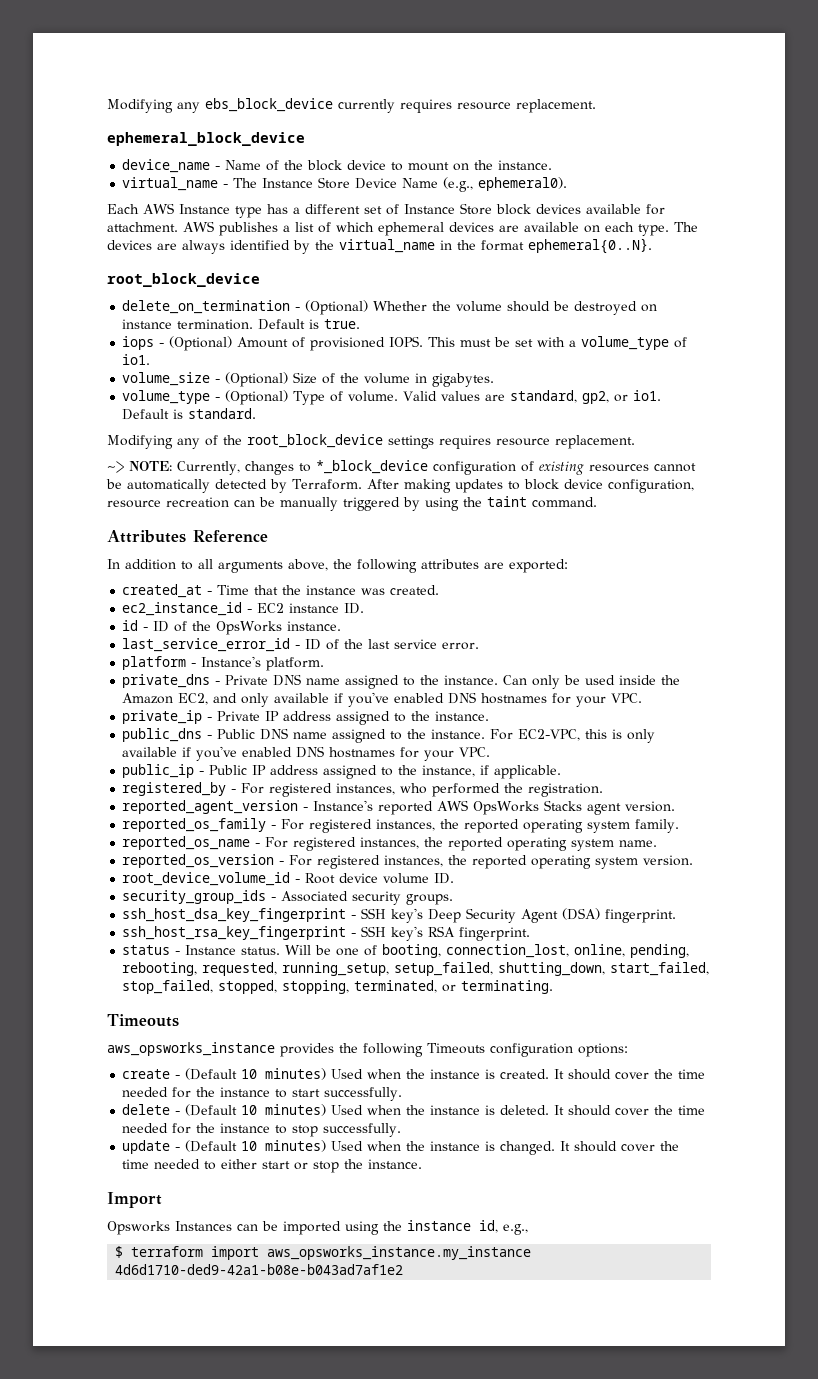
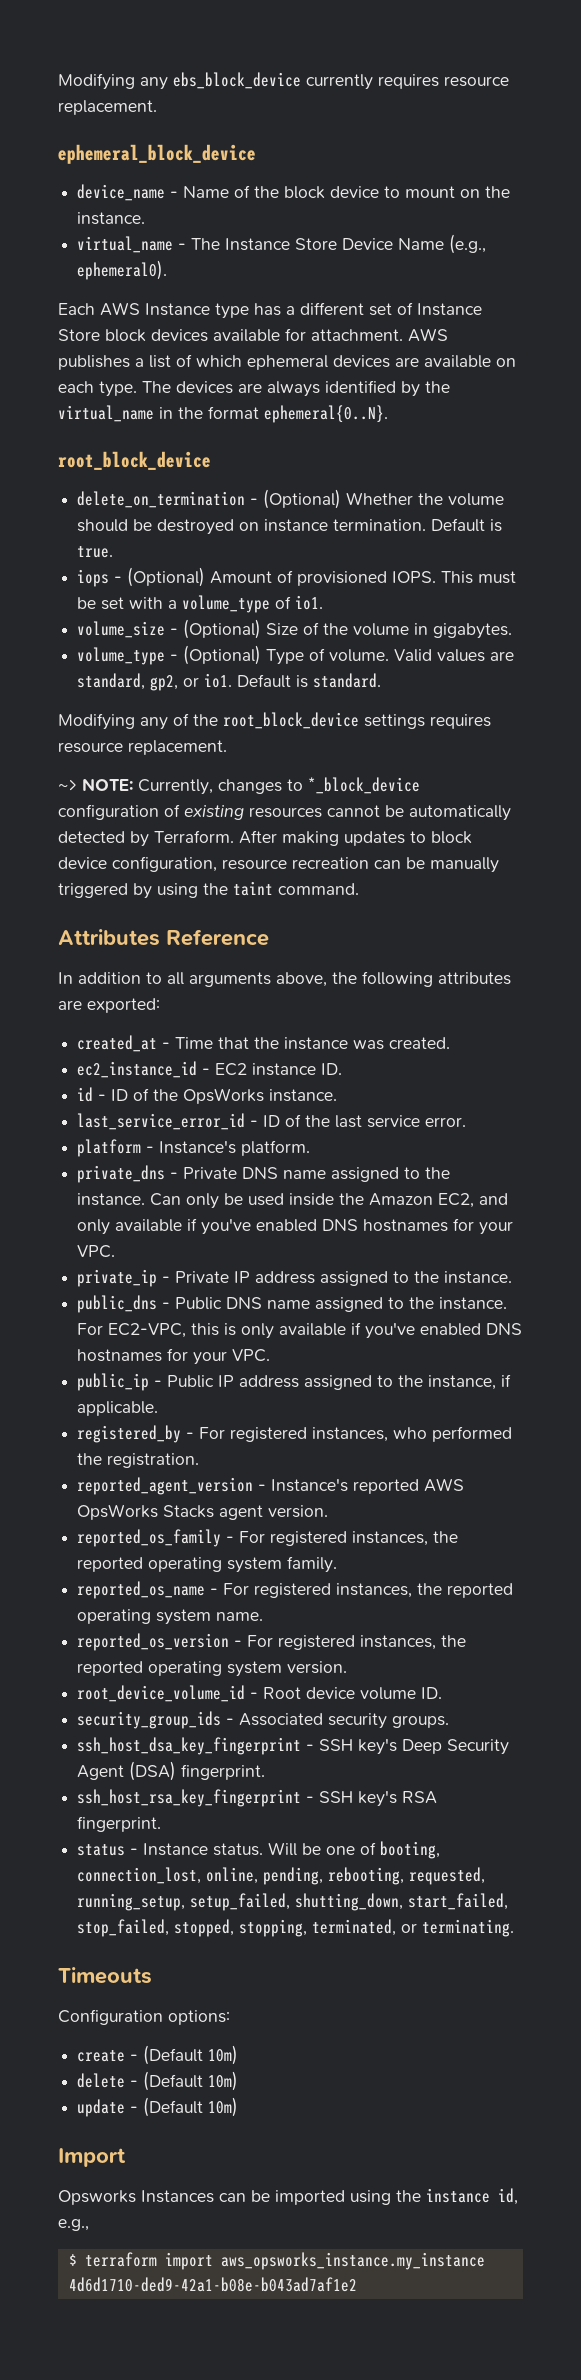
- aws_opsworks_instance provides the following Timeouts configuration options:
- create - (Default 10 minutes) Used when the instance is created. It should cover the time needed for the instance to start successfully.
- delete - (Default 10 minutes) Used when the instance is deleted. It should cover the time needed for the instance to stop successfully.
- update - (Default 10 minutes) Used when the instance is changed. It should cover the time needed to either start or stop the instance.
+ Configuration options:
+ create - (Default 10m)
+ delete - (Default 10m)
+ update - (Default 10m)

